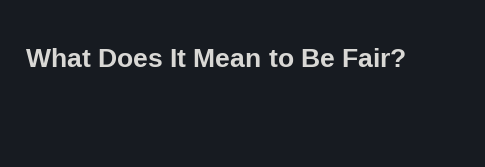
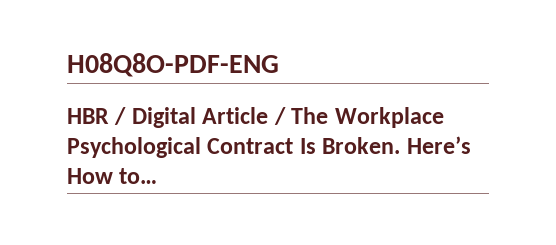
- What Does It Mean to Be Fair?
+ H08Q8O-PDF-ENG
+ HBR / Digital Article / The Workplace Psychological Contract Is Broken. Here’s How to…

